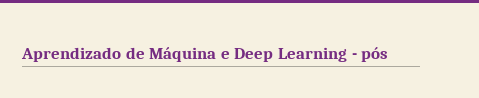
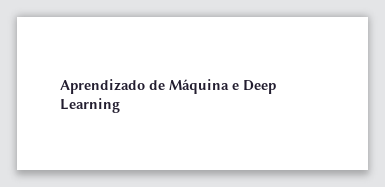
- Aprendizado de Máquina e Deep Learning - pós
+ Aprendizado de Máquina e Deep Learning

